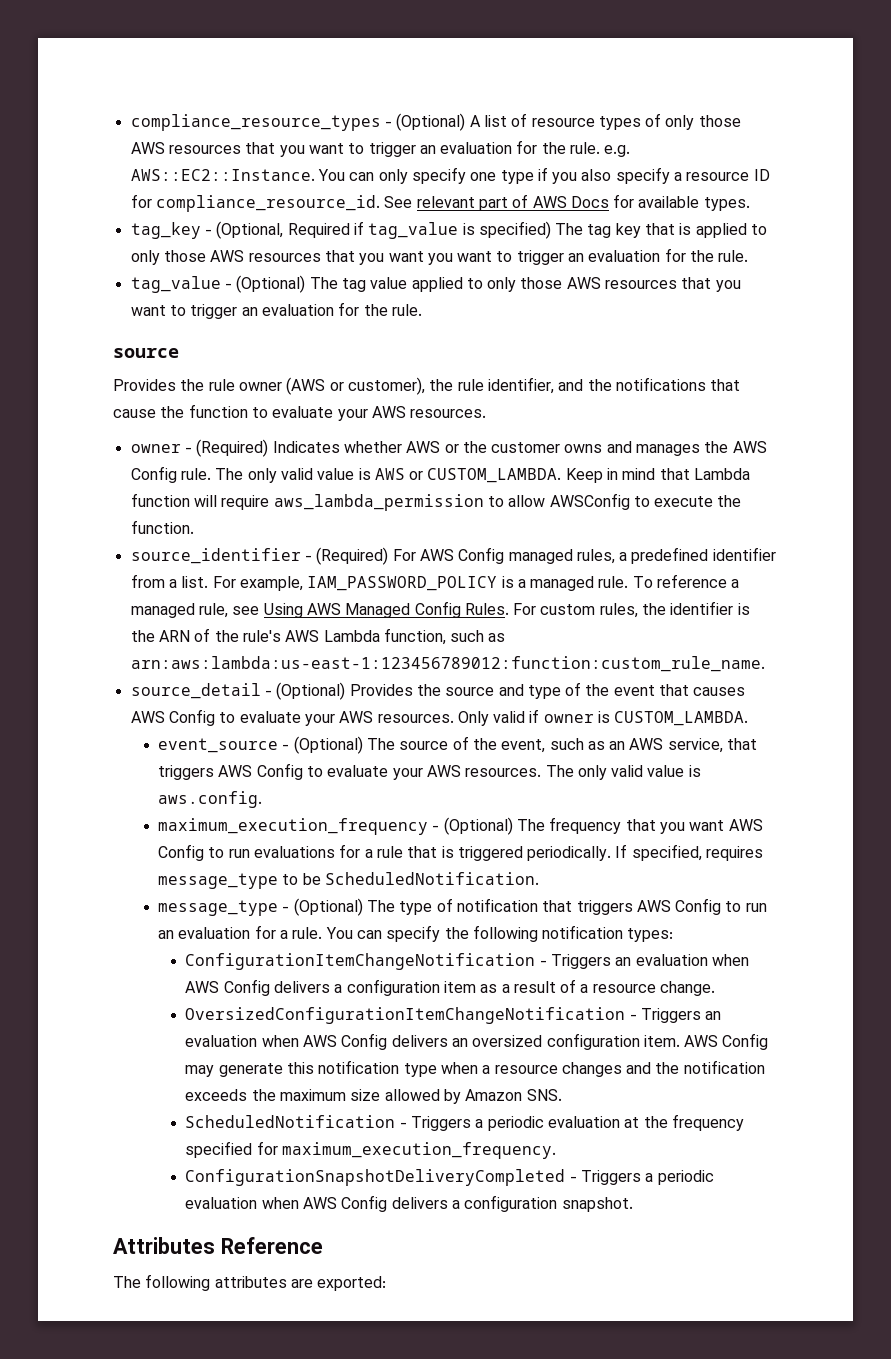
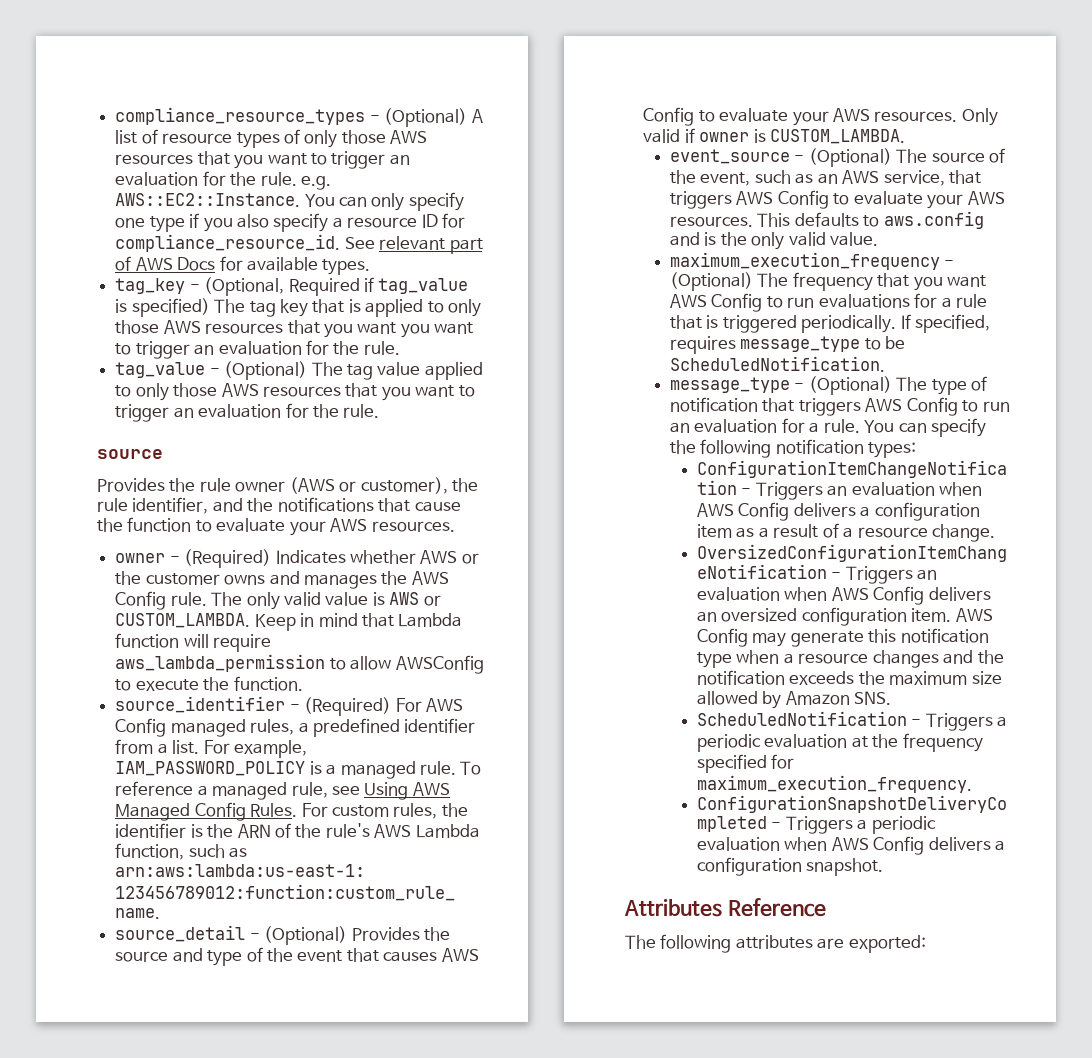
- The only valid value is aws.config.
+ This defaults to aws.config and is the only valid value.

